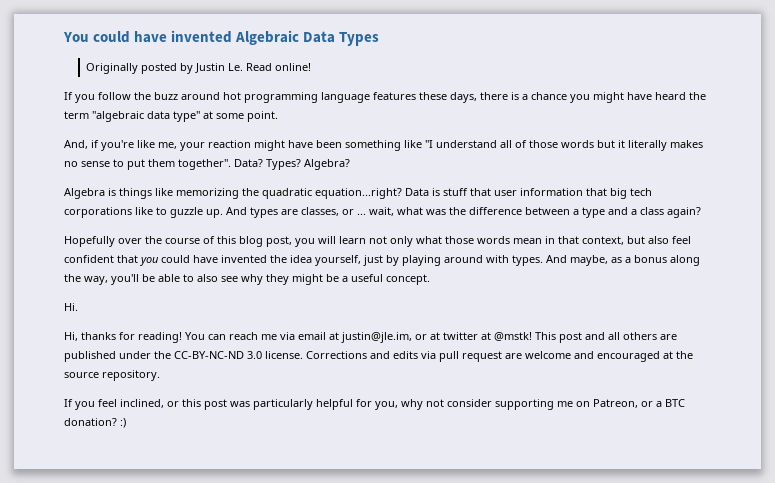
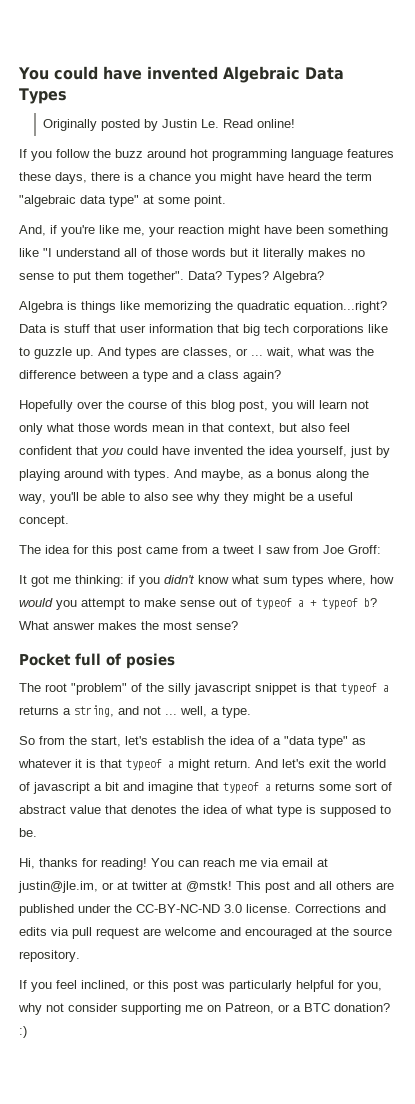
- Hi.
+ The idea for this post came from a tweet I saw from Joe Groff:
+ It got me thinking: if you didn't know what sum types where, how would you attempt to make sense out of typeof a + typeof b? What answer makes the most sense?
+ Pocket full of posies
+ The root "problem" of the silly javascript snippet is that typeof a returns a string, and not ... well, a type.
+ So from the start, let's establish the idea of a "data type" as whatever it is that typeof a might return. And let's exit the world of javascript a bit and imagine that typeof a returns some sort of abstract value that denotes the idea of what type is supposed to be.

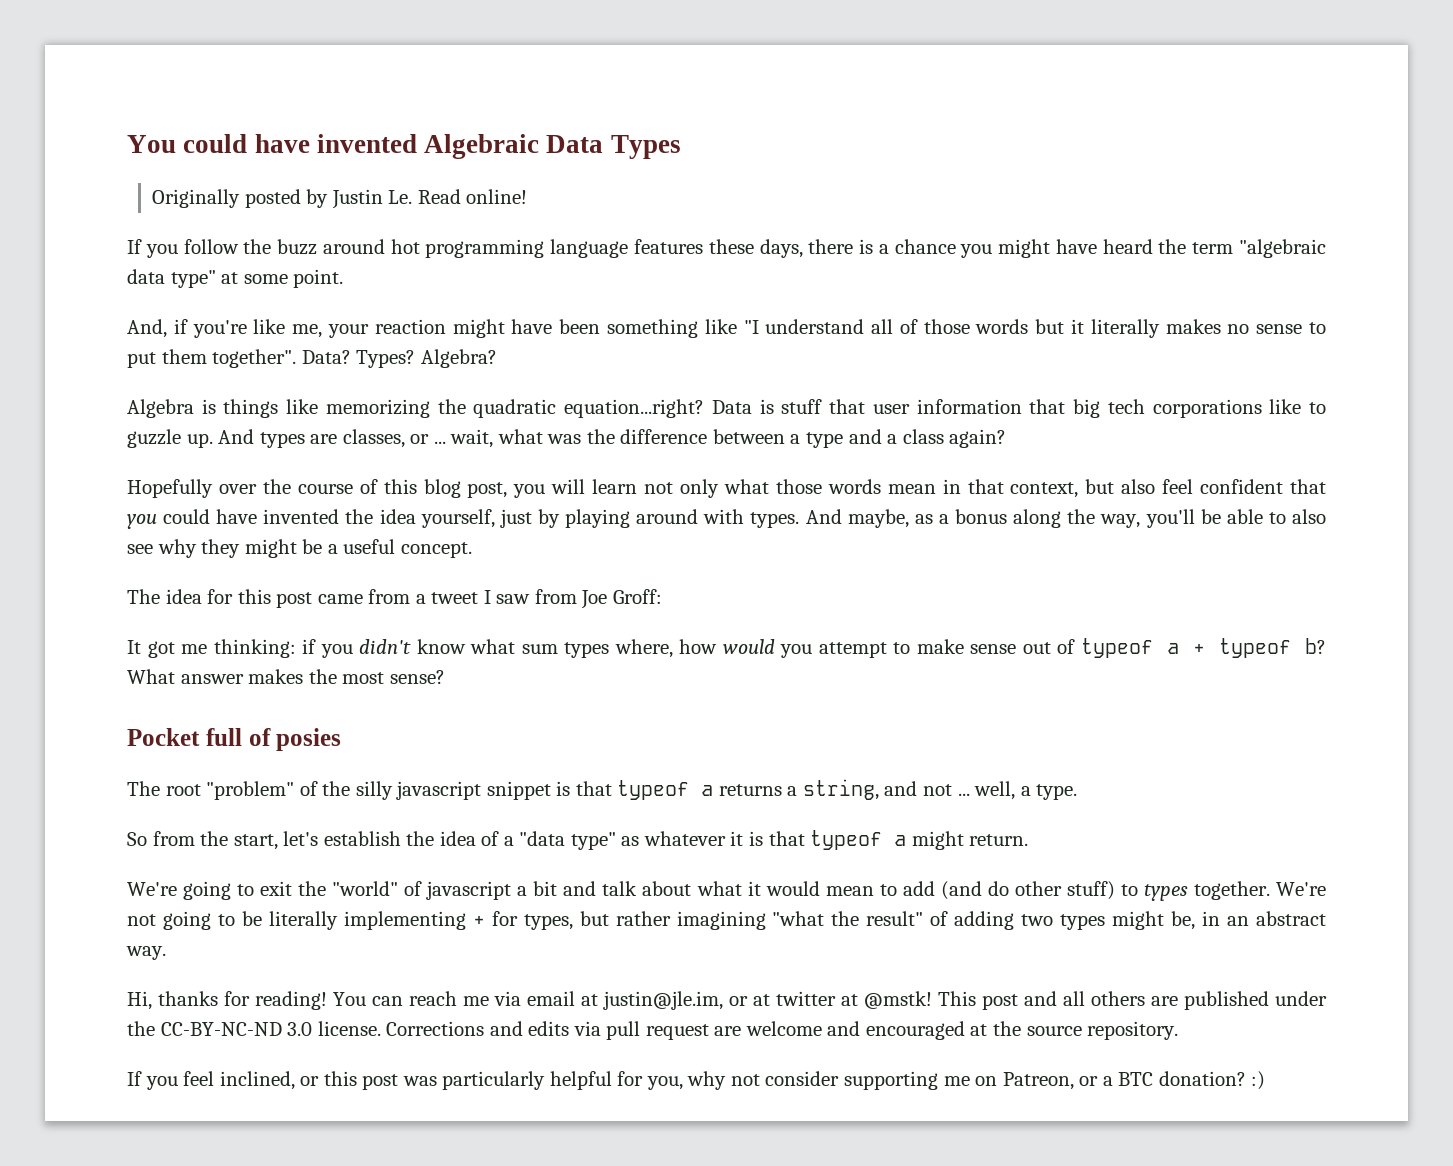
- So from the start, let's establish the idea of a "data type" as whatever it is that typeof a might return. And let's exit the world of javascript a bit and imagine that typeof a returns some sort of abstract value that denotes the idea of what type is supposed to be.
+ So from the start, let's establish the idea of a "data type" as whatever it is that typeof a might return.
+ We're going to exit the "world" of javascript a bit and talk about what it would mean to add (and do other stuff) to types together. We're not going to be literally implementing + for types, but rather imagining "what the result" of adding two types might be, in an abstract way.

